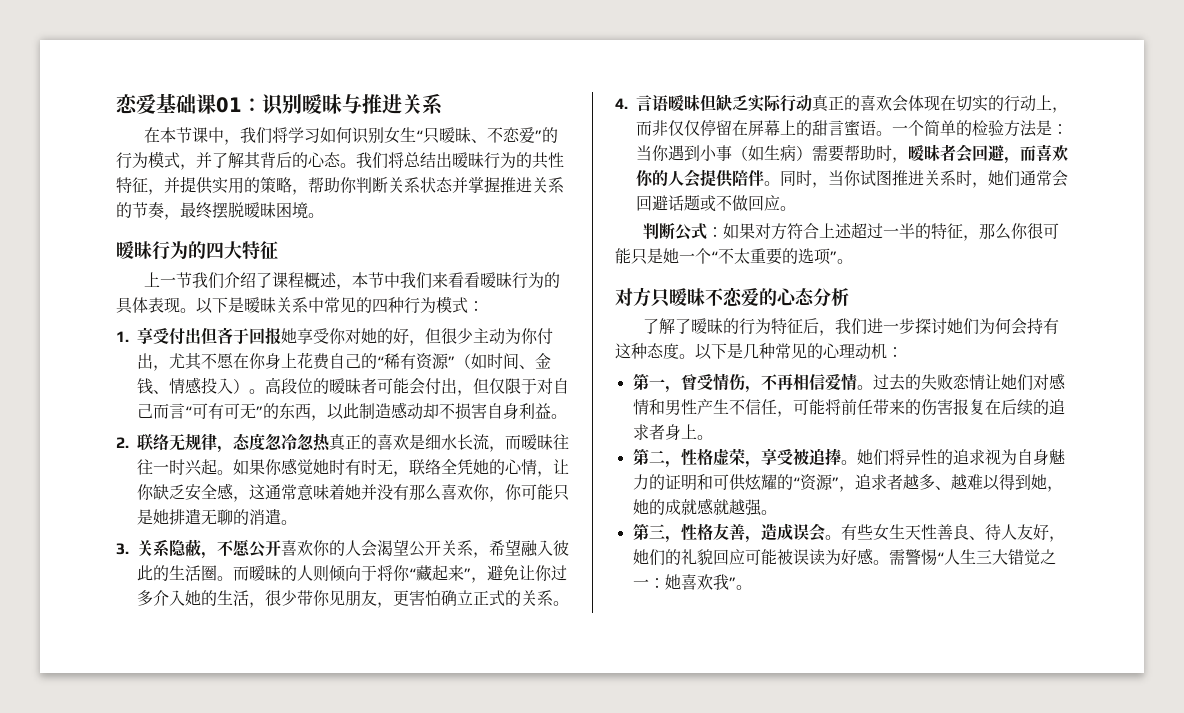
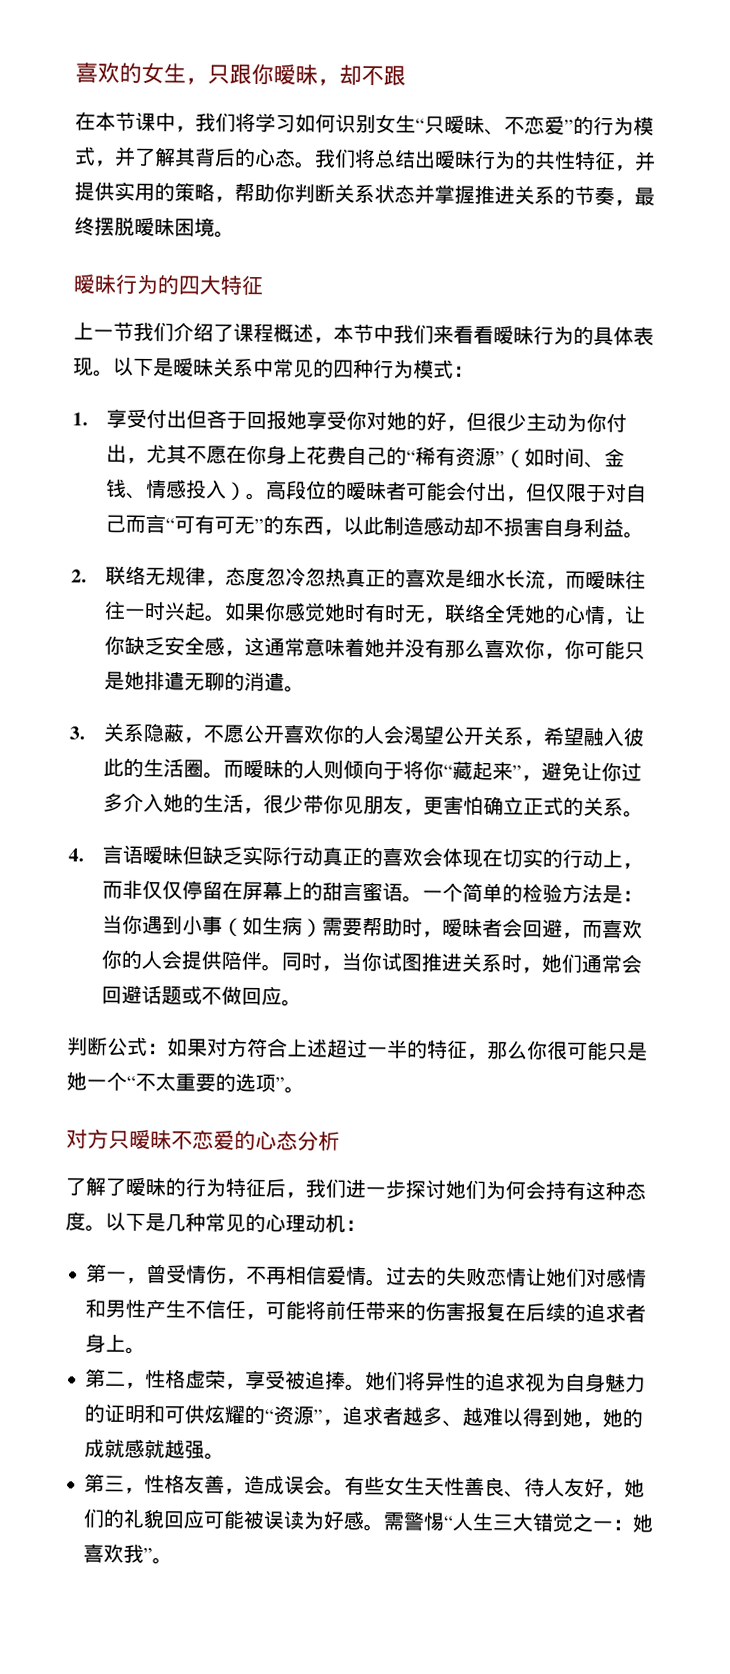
- 恋爱基础课01：识别暧昧与推进关系
+ 喜欢的女生，只跟你暧昧，却不跟

